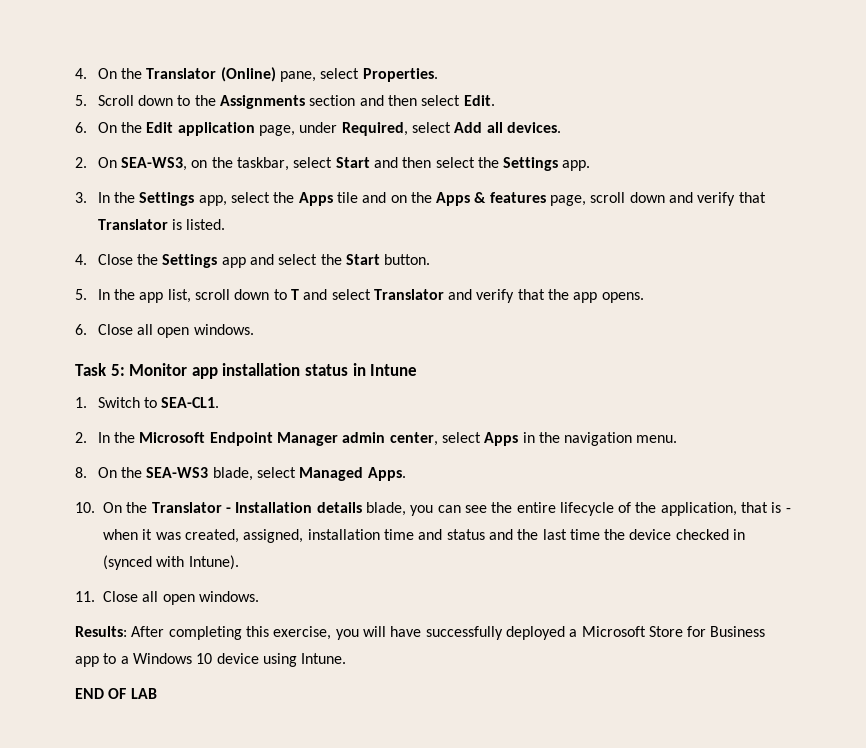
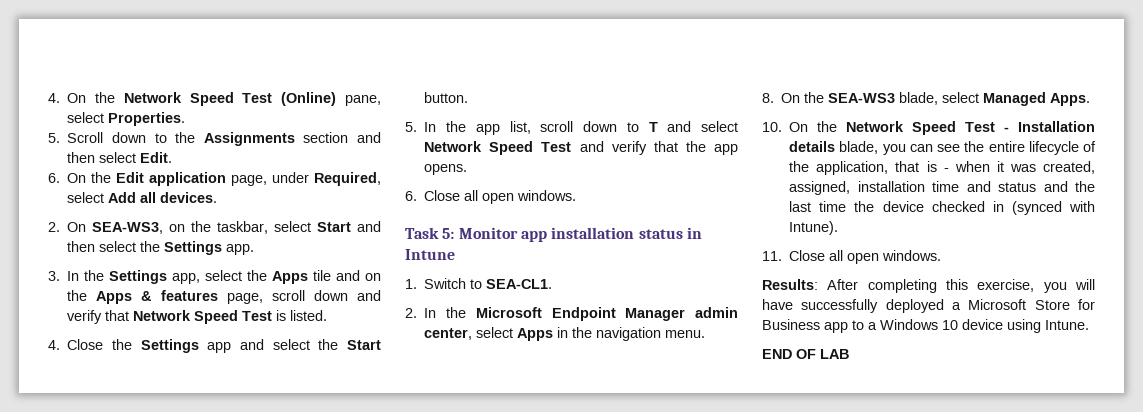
- 4. On the Translator (Online) pane, select Properties.
+ 4. On the Network Speed Test (Online) pane, select Properties.
- 3. In the Settings app, select the Apps tile and on the Apps & features page, scroll down and verify that Translator is listed.
+ 3. In the Settings app, select the Apps tile and on the Apps & features page, scroll down and verify that Network Speed Test is listed.
- 5. In the app list, scroll down to T and select Translator and verify that the app opens.
+ 5. In the app list, scroll down to T and select Network Speed Test and verify that the app opens.
- 10. On the Translator - Installation details blade, you can see the entire lifecycle of the application, that is - when it was created, assigned, installation time and status and the last time the device checked in (synced with Intune).
+ 10. On the Network Speed Test - Installation details blade, you can see the entire lifecycle of the application, that is - when it was created, assigned, installation time and status and the last time the device checked in (synced with Intune).

